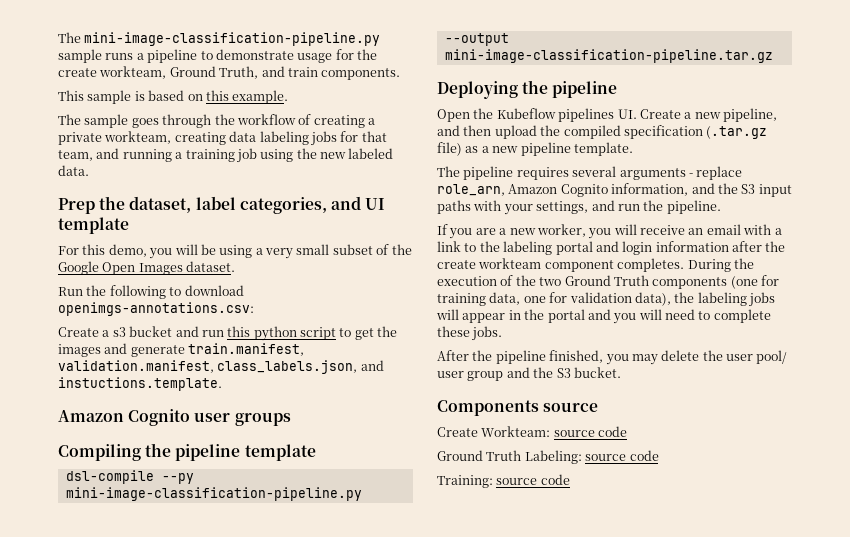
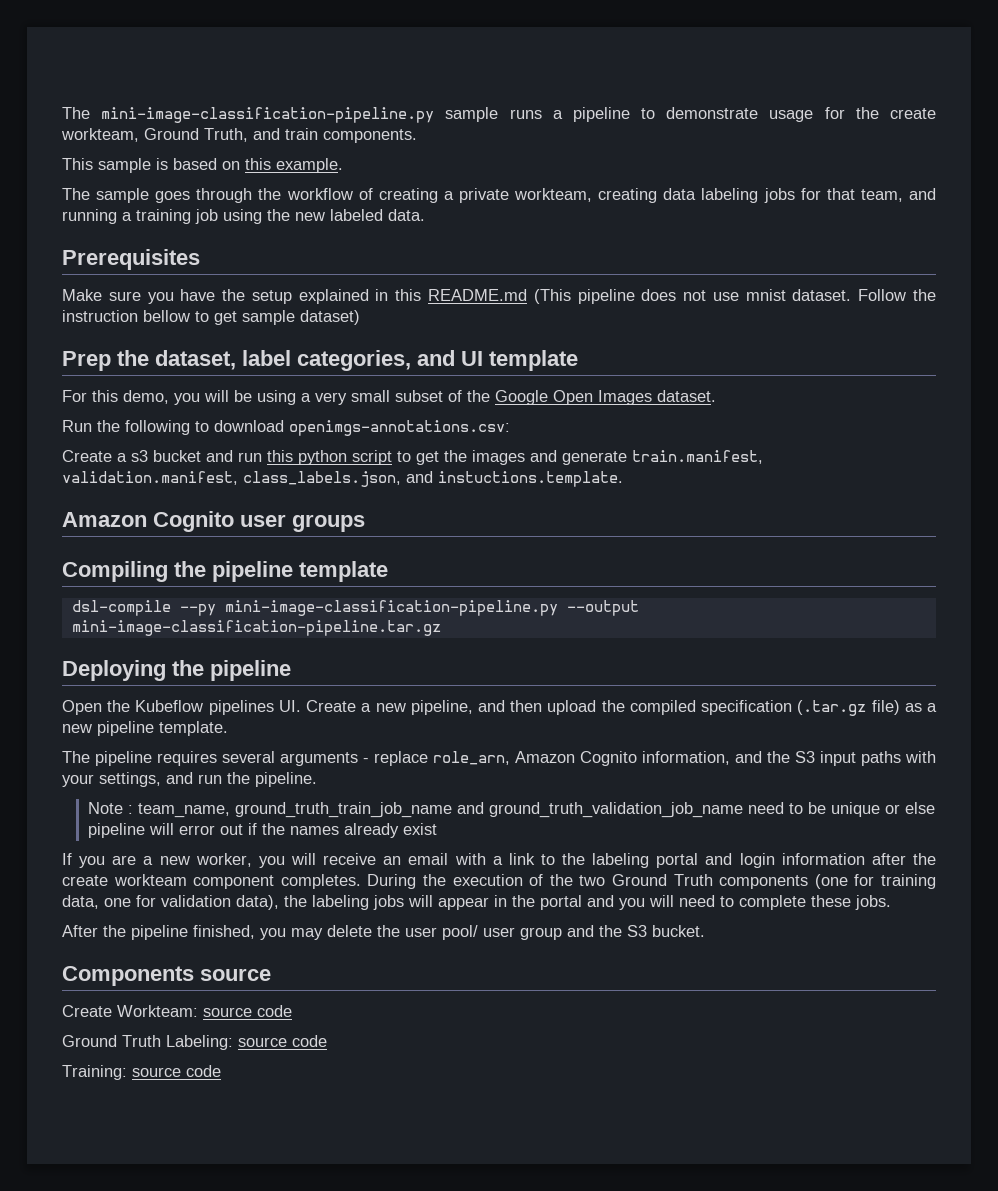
+ Prerequisites
+ Make sure you have the setup explained in this README.md (This pipeline does not use mnist dataset. Follow the instruction bellow to get sample dataset)
+ Note : team_name, ground_truth_train_job_name and ground_truth_validation_job_name need to be unique or else pipeline will error out if the names already exist

